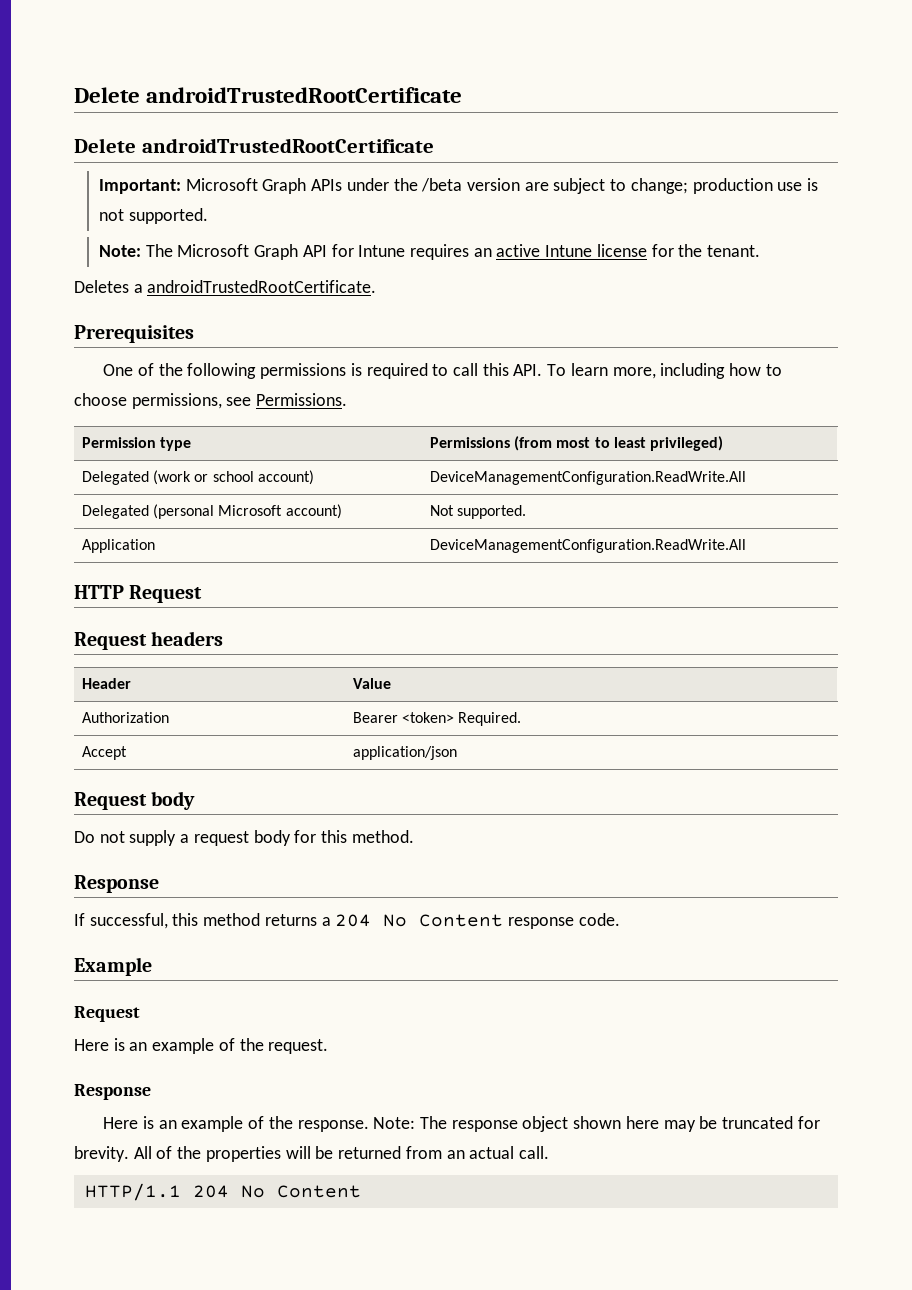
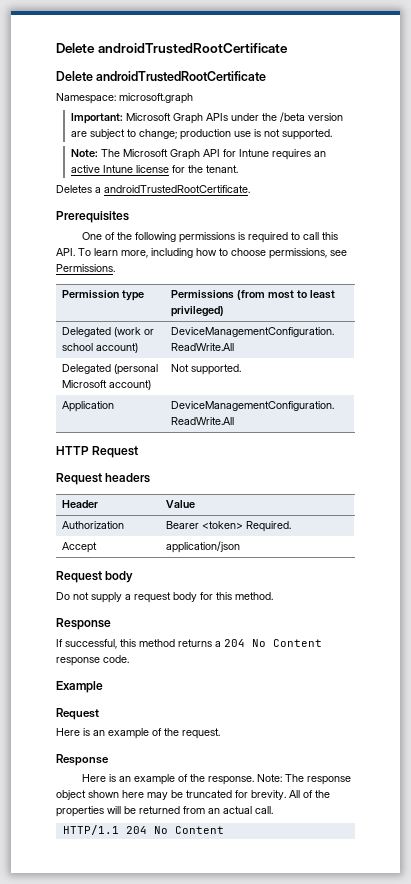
+ Namespace: microsoft.graph

